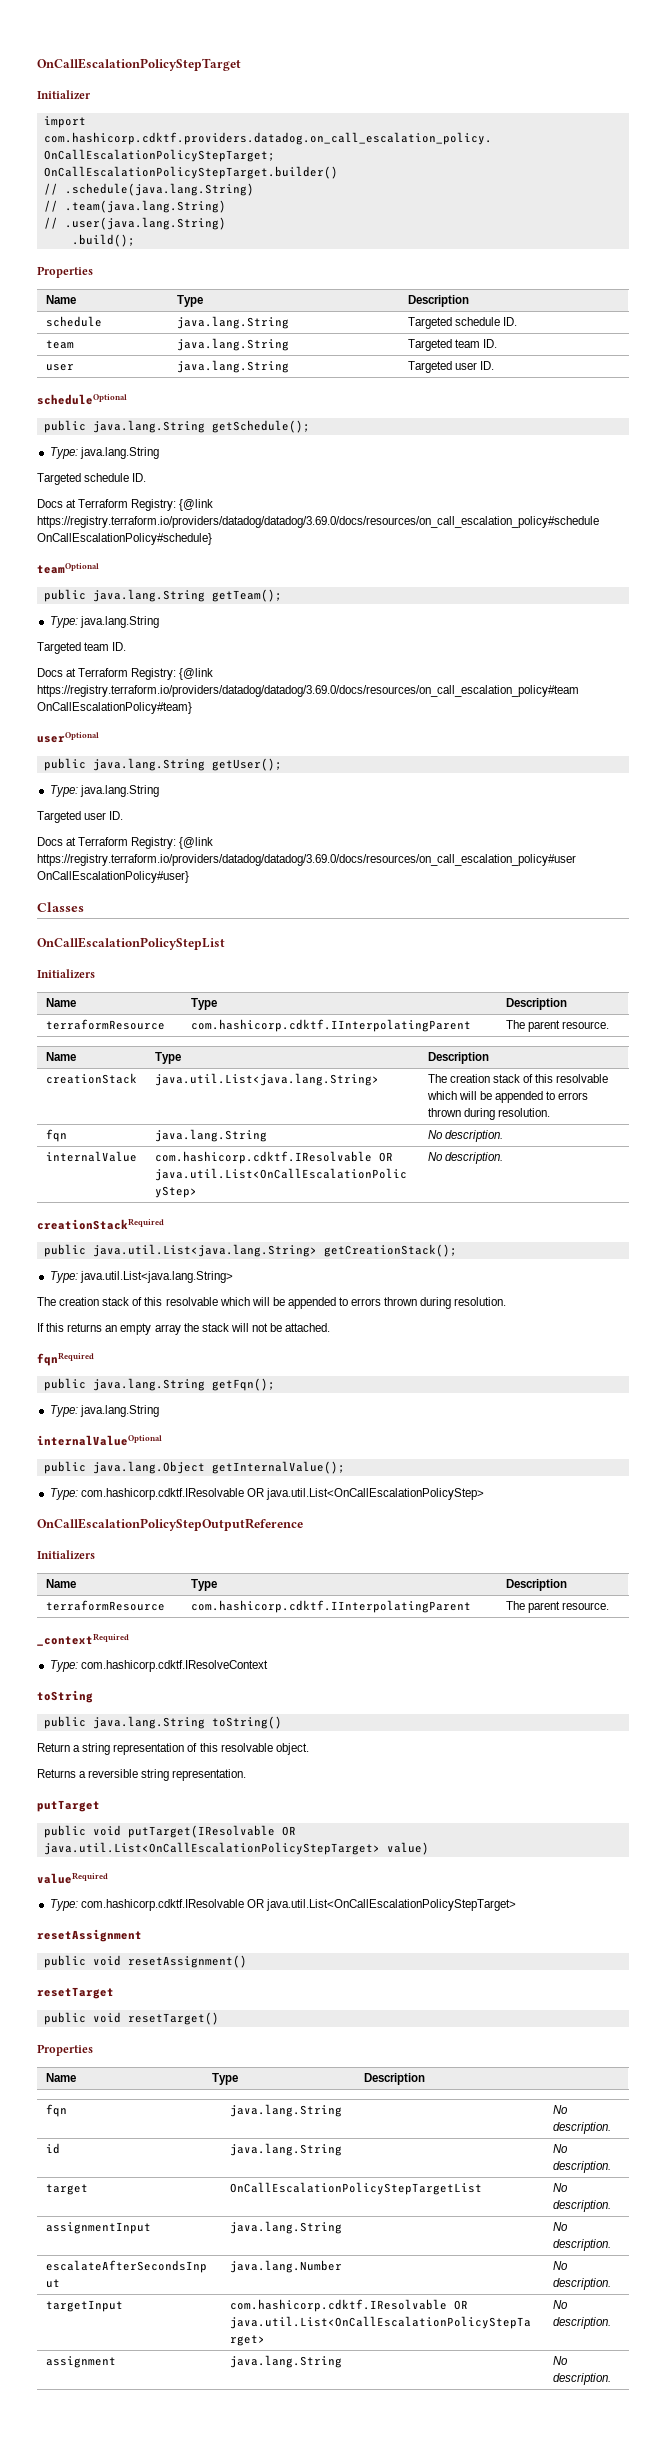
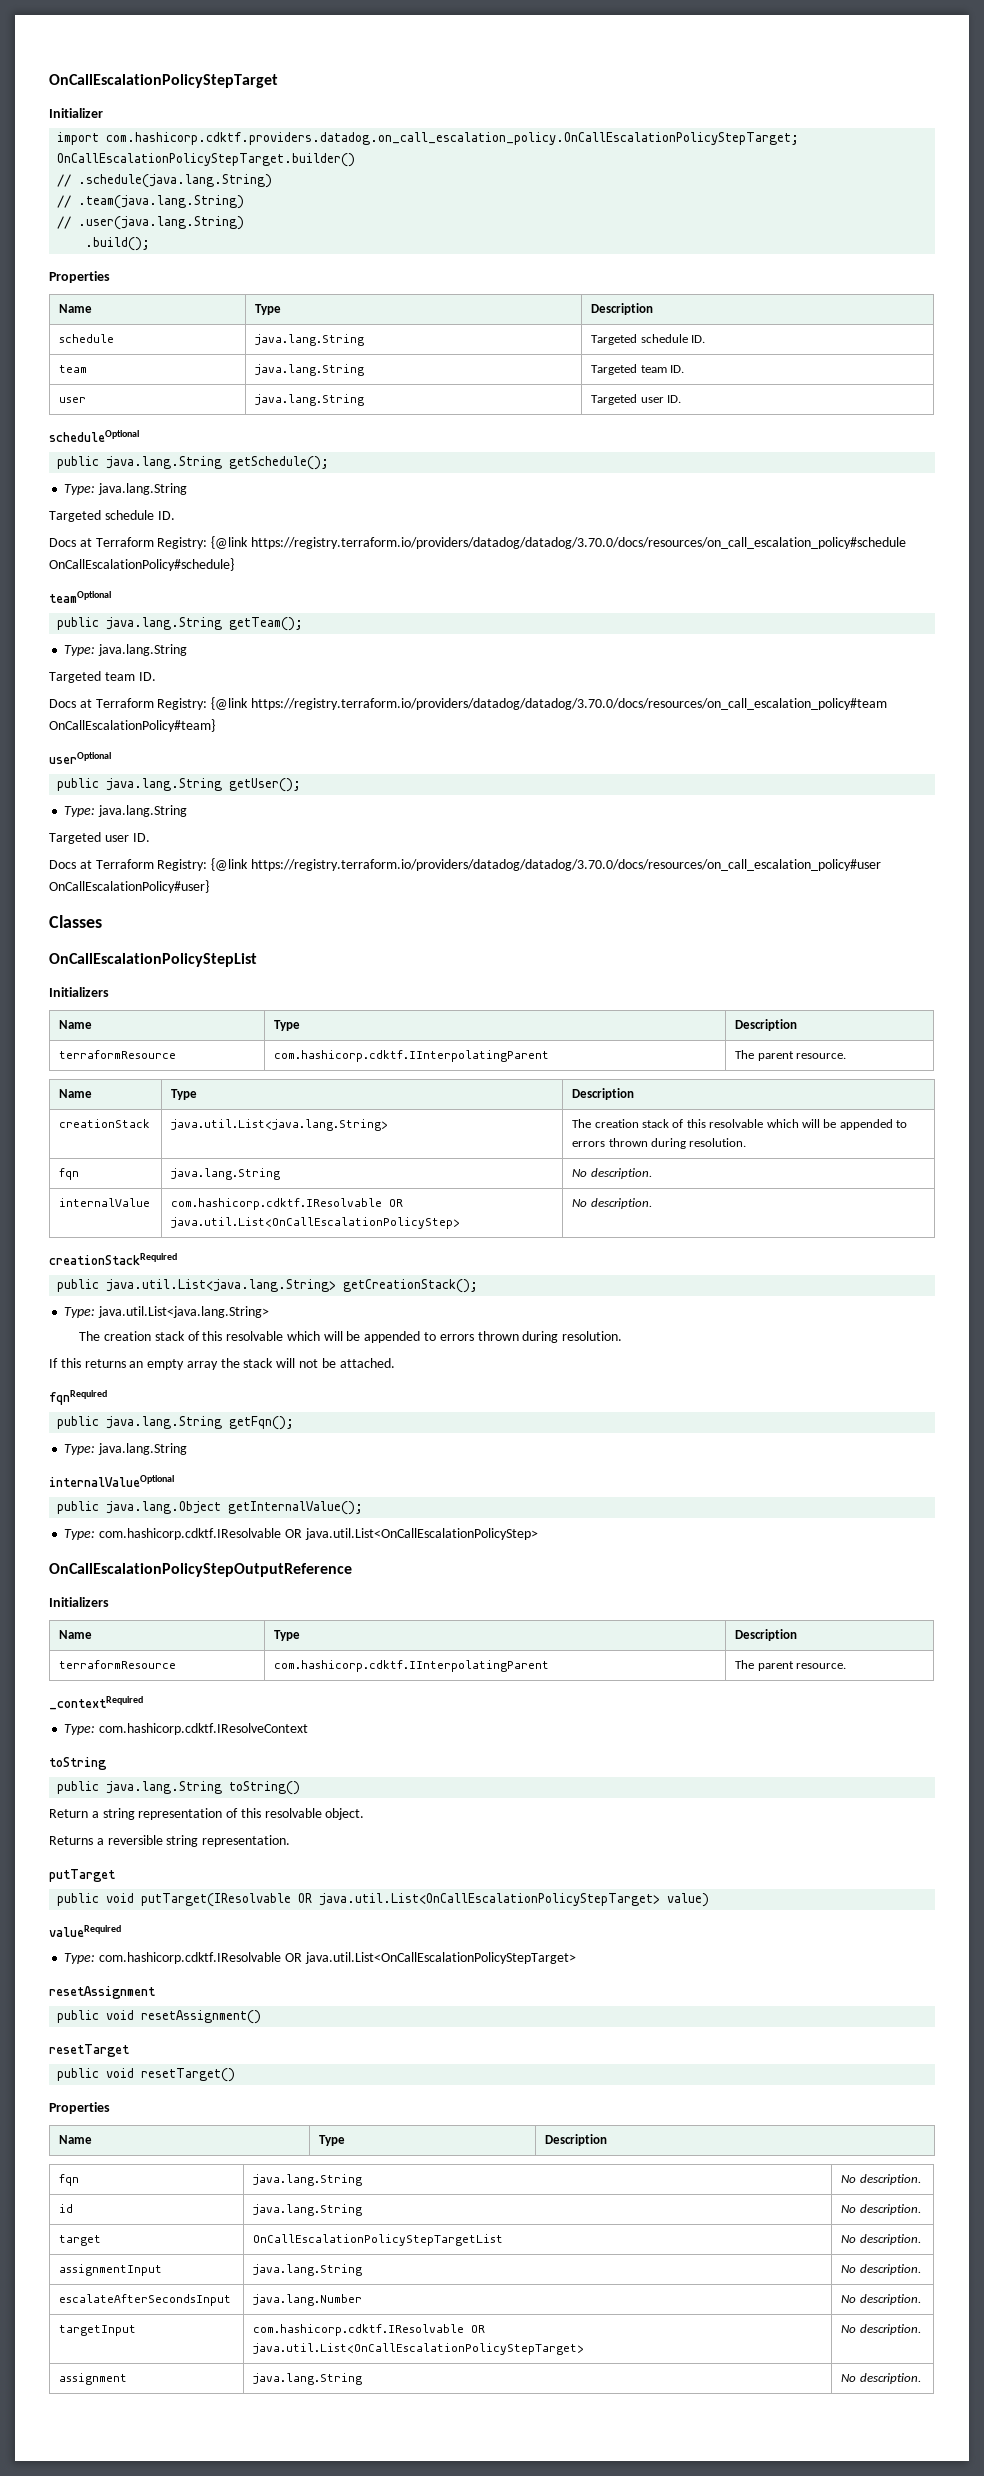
- Docs at Terraform Registry: {@link https://registry.terraform.io/providers/datadog/datadog/3.69.0/docs/resources/on_call_escalation_policy#schedule OnCallEscalationPolicy#schedule}
+ Docs at Terraform Registry: {@link https://registry.terraform.io/providers/datadog/datadog/3.70.0/docs/resources/on_call_escalation_policy#schedule OnCallEscalationPolicy#schedule}
- Docs at Terraform Registry: {@link https://registry.terraform.io/providers/datadog/datadog/3.69.0/docs/resources/on_call_escalation_policy#team OnCallEscalationPolicy#team}
+ Docs at Terraform Registry: {@link https://registry.terraform.io/providers/datadog/datadog/3.70.0/docs/resources/on_call_escalation_policy#team OnCallEscalationPolicy#team}
- Docs at Terraform Registry: {@link https://registry.terraform.io/providers/datadog/datadog/3.69.0/docs/resources/on_call_escalation_policy#user OnCallEscalationPolicy#user}
+ Docs at Terraform Registry: {@link https://registry.terraform.io/providers/datadog/datadog/3.70.0/docs/resources/on_call_escalation_policy#user OnCallEscalationPolicy#user}

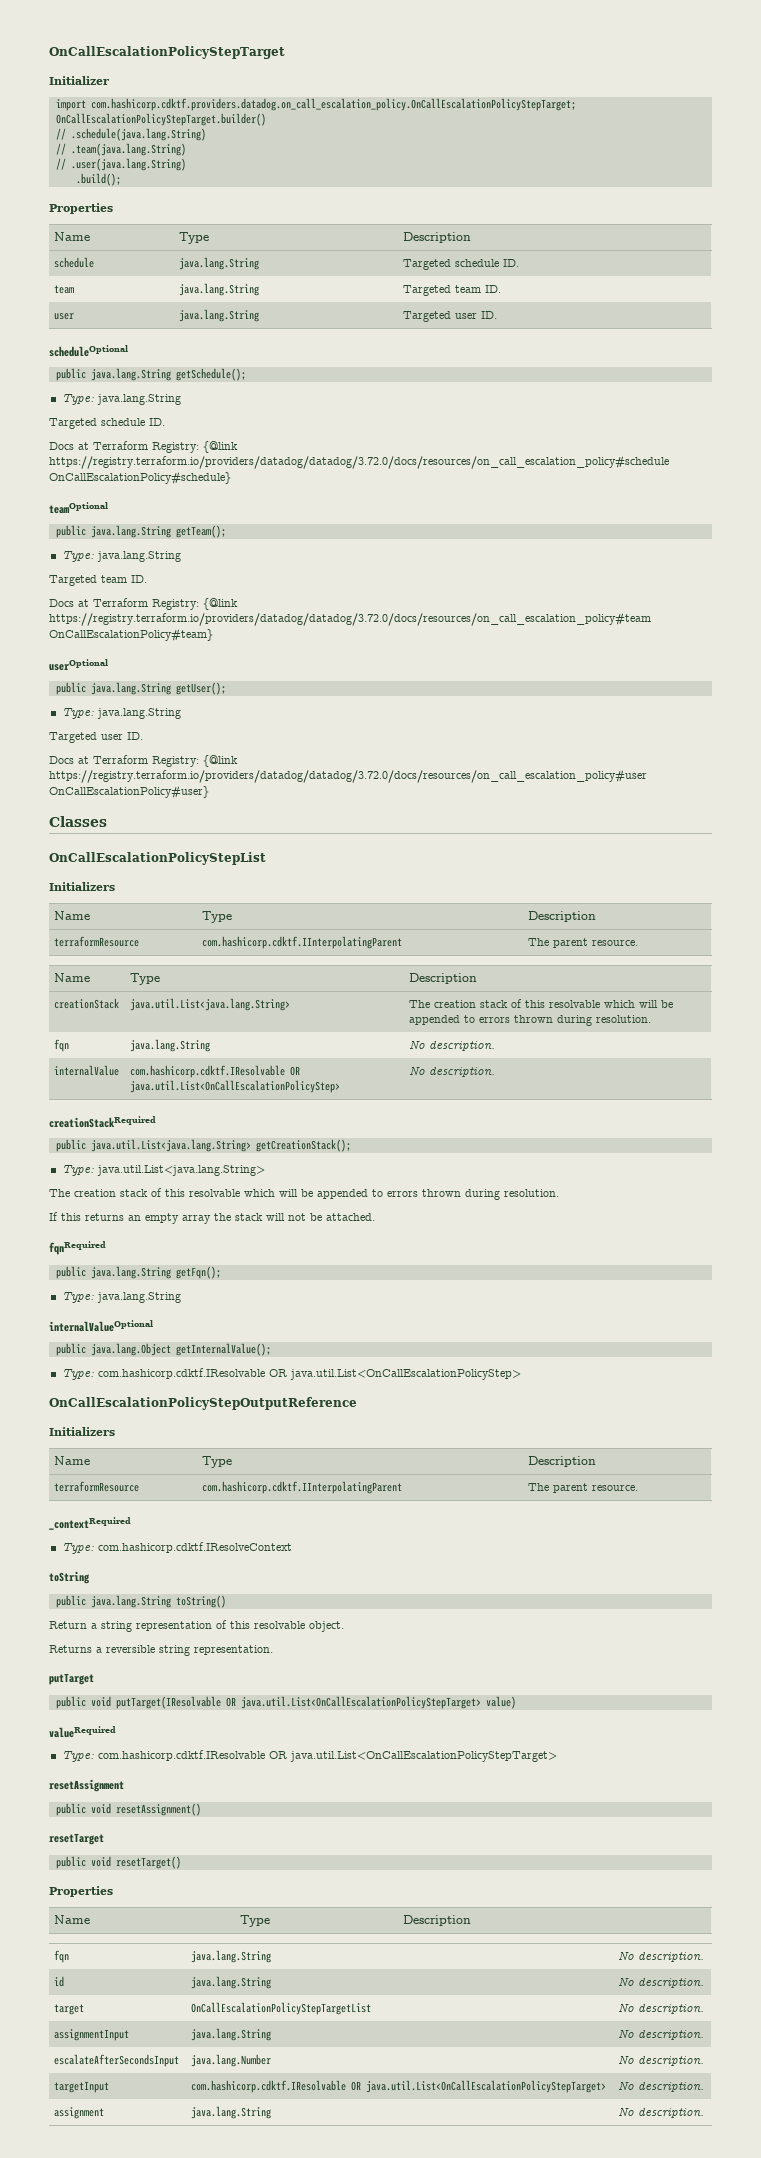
- Docs at Terraform Registry: {@link https://registry.terraform.io/providers/datadog/datadog/3.70.0/docs/resources/on_call_escalation_policy#schedule OnCallEscalationPolicy#schedule}
+ Docs at Terraform Registry: {@link https://registry.terraform.io/providers/datadog/datadog/3.72.0/docs/resources/on_call_escalation_policy#schedule OnCallEscalationPolicy#schedule}
- Docs at Terraform Registry: {@link https://registry.terraform.io/providers/datadog/datadog/3.70.0/docs/resources/on_call_escalation_policy#team OnCallEscalationPolicy#team}
+ Docs at Terraform Registry: {@link https://registry.terraform.io/providers/datadog/datadog/3.72.0/docs/resources/on_call_escalation_policy#team OnCallEscalationPolicy#team}
- Docs at Terraform Registry: {@link https://registry.terraform.io/providers/datadog/datadog/3.70.0/docs/resources/on_call_escalation_policy#user OnCallEscalationPolicy#user}
+ Docs at Terraform Registry: {@link https://registry.terraform.io/providers/datadog/datadog/3.72.0/docs/resources/on_call_escalation_policy#user OnCallEscalationPolicy#user}

